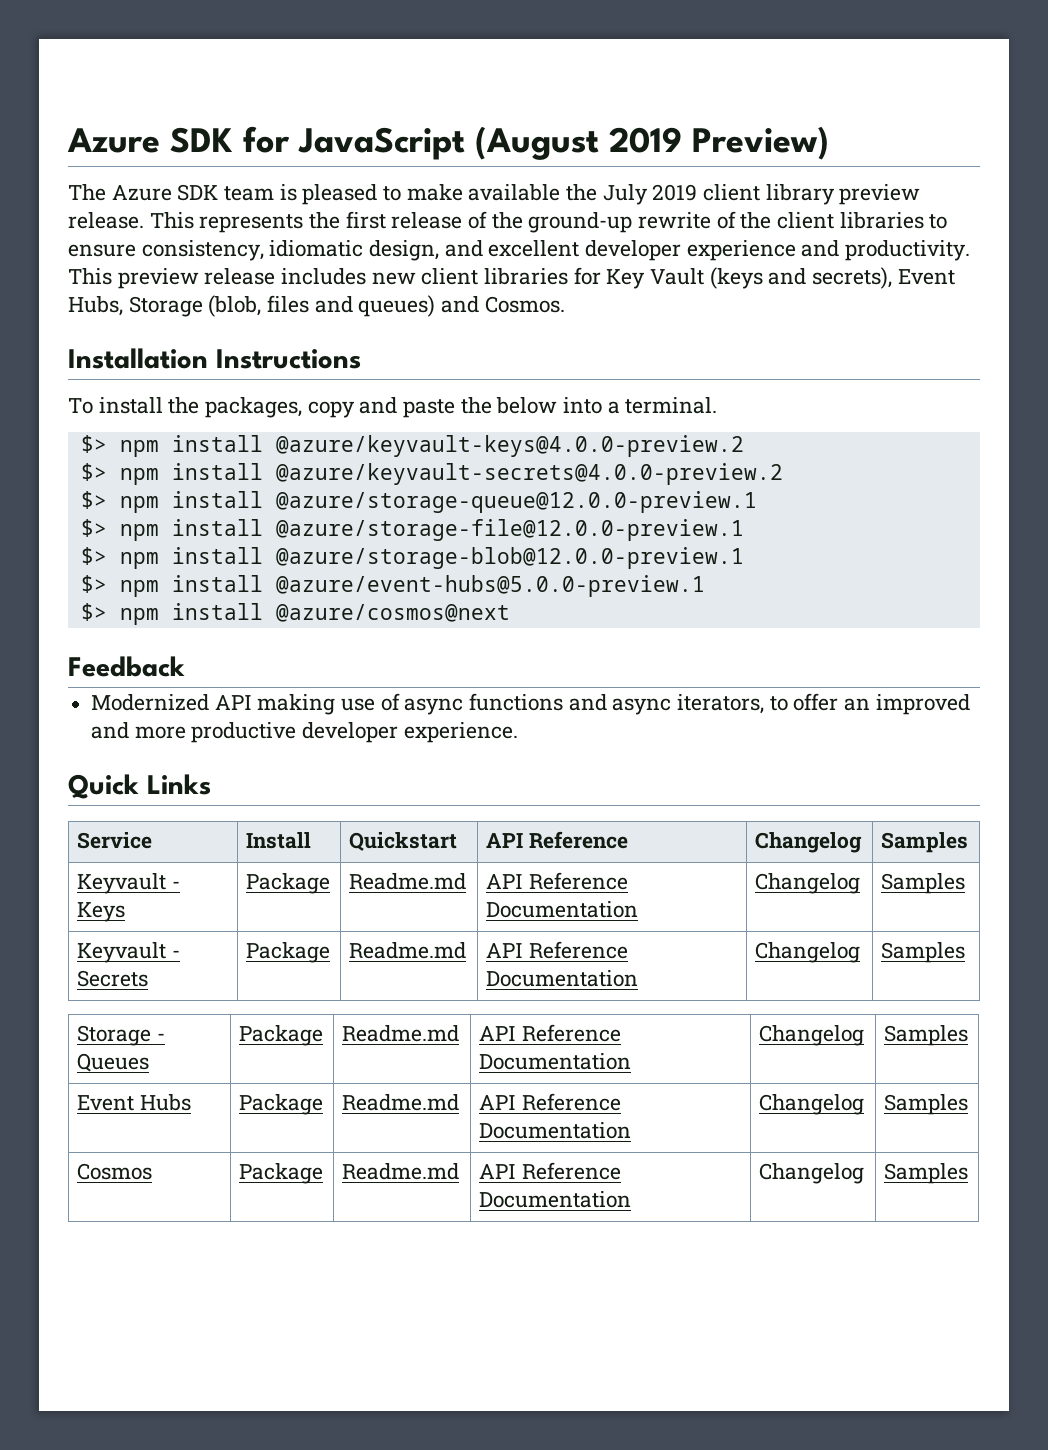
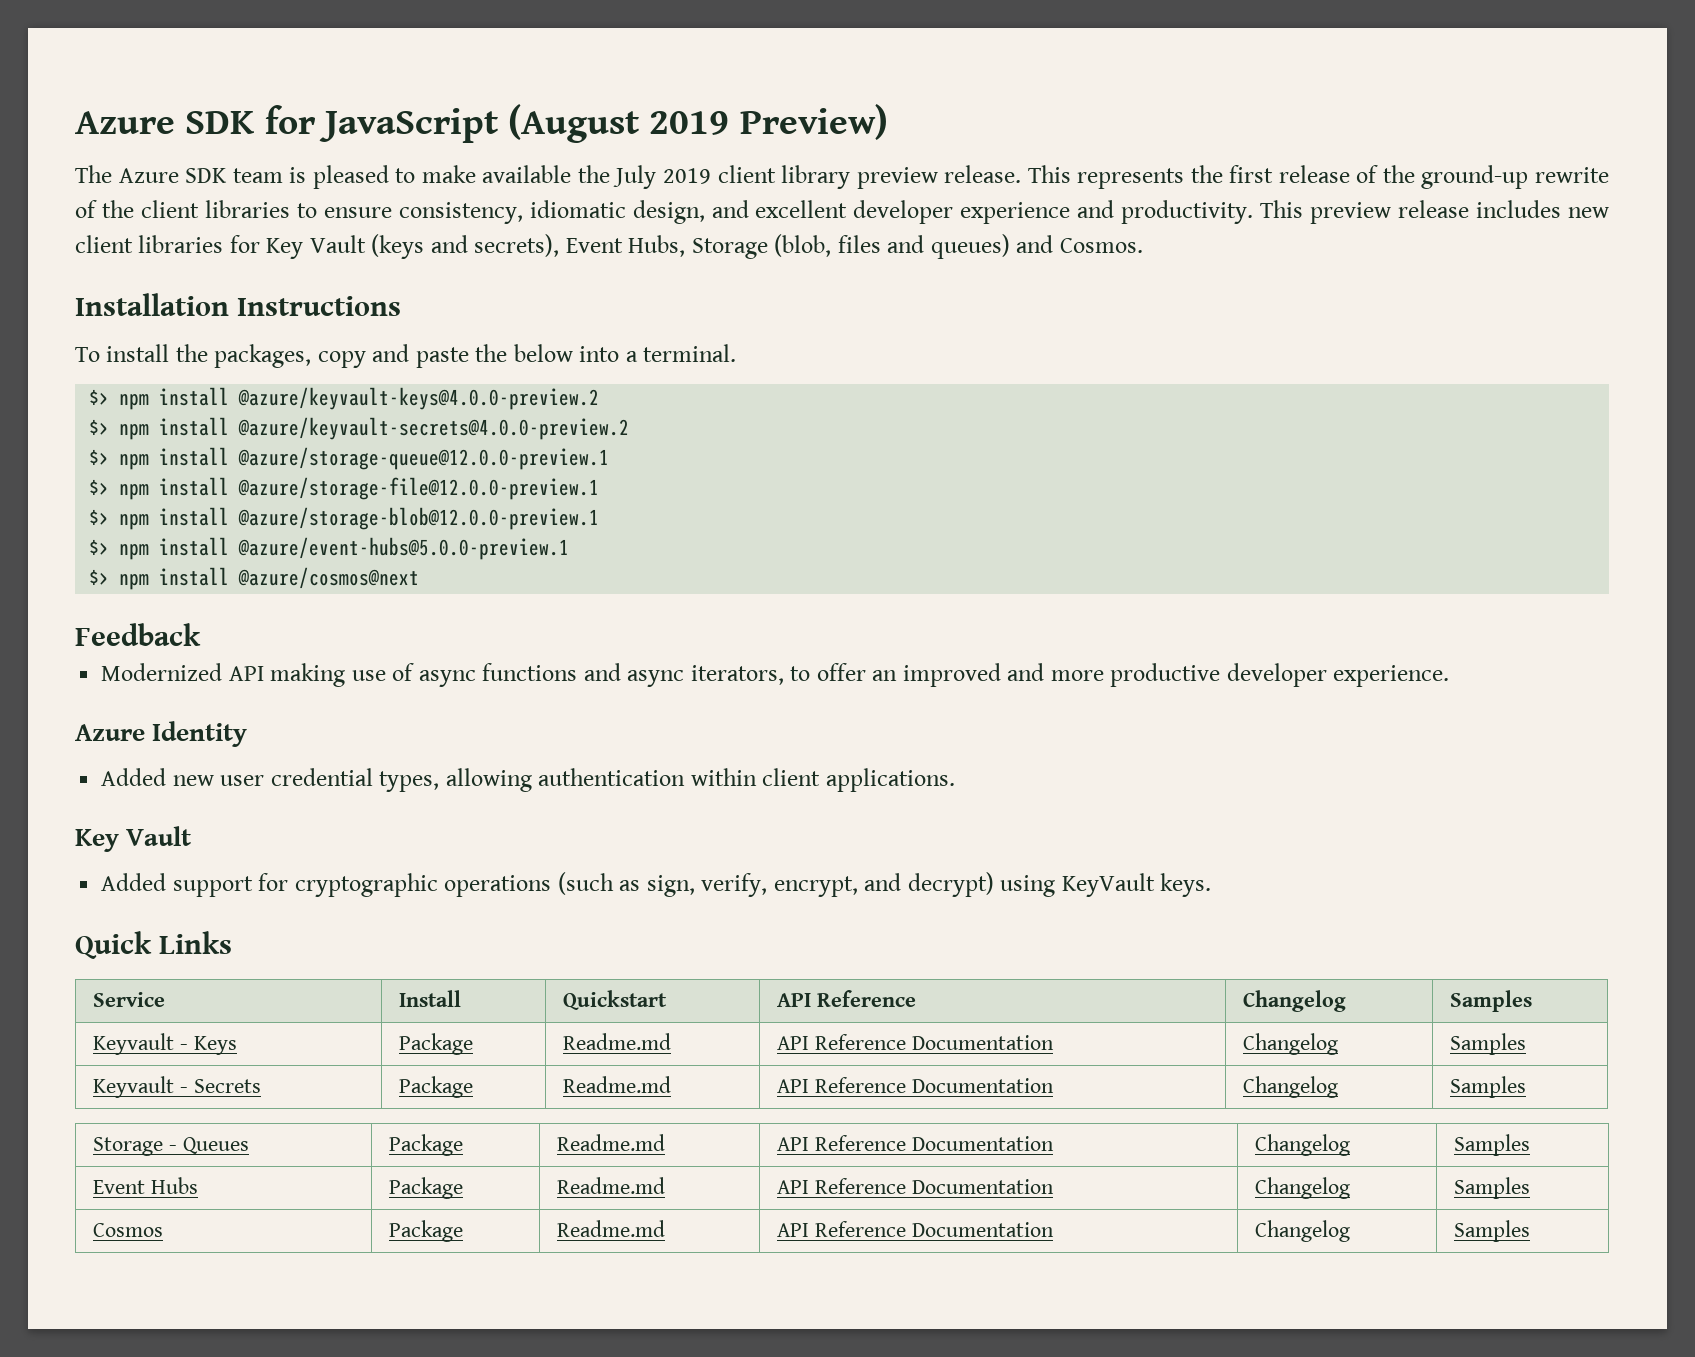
+ Azure Identity
+ Added new user credential types, allowing authentication within client applications.
+ Key Vault
+ Added support for cryptographic operations (such as sign, verify, encrypt, and decrypt) using KeyVault keys.

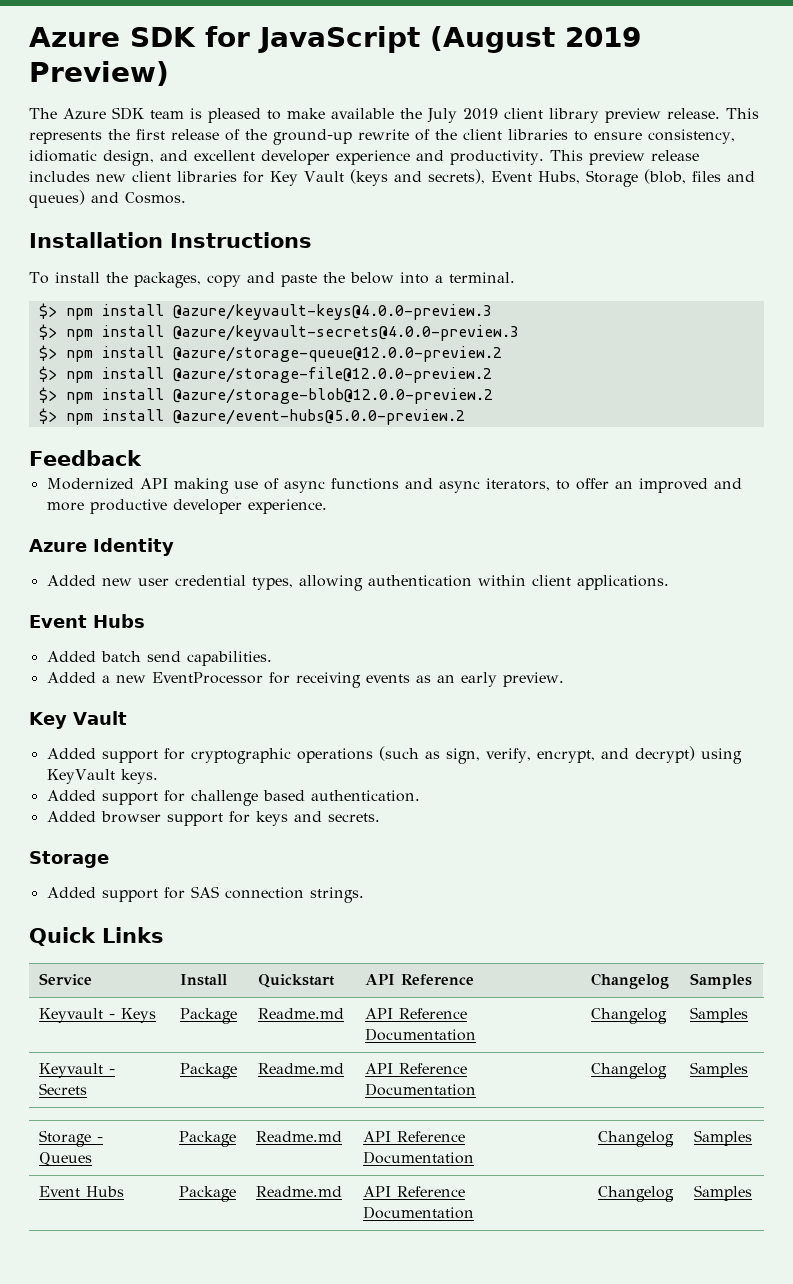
- $> npm install @azure/keyvault-keys@4.0.0-preview.2
- $> npm install @azure/keyvault-secrets@4.0.0-preview.2
- $> npm install @azure/storage-queue@12.0.0-preview.1
- $> npm install @azure/storage-file@12.0.0-preview.1
- $> npm install @azure/storage-blob@12.0.0-preview.1
- $> npm install @azure/event-hubs@5.0.0-preview.1
- $> npm install @azure/cosmos@next
+ $> npm install @azure/keyvault-keys@4.0.0-preview.3
+ $> npm install @azure/keyvault-secrets@4.0.0-preview.3
+ $> npm install @azure/storage-queue@12.0.0-preview.2
+ $> npm install @azure/storage-file@12.0.0-preview.2
+ $> npm install @azure/storage-blob@12.0.0-preview.2
+ $> npm install @azure/event-hubs@5.0.0-preview.2
  Added new user credential types, allowing authentication within client applications.
+ Event Hubs
+ Added batch send capabilities.
+ Added a new EventProcessor for receiving events as an early preview.
+ Added support for challenge based authentication.
+ Added browser support for keys and secrets.
+ Storage
+ Added support for SAS connection strings.
- Cosmos | Package | Readme.md | API Reference Documentation | Changelog | Samples

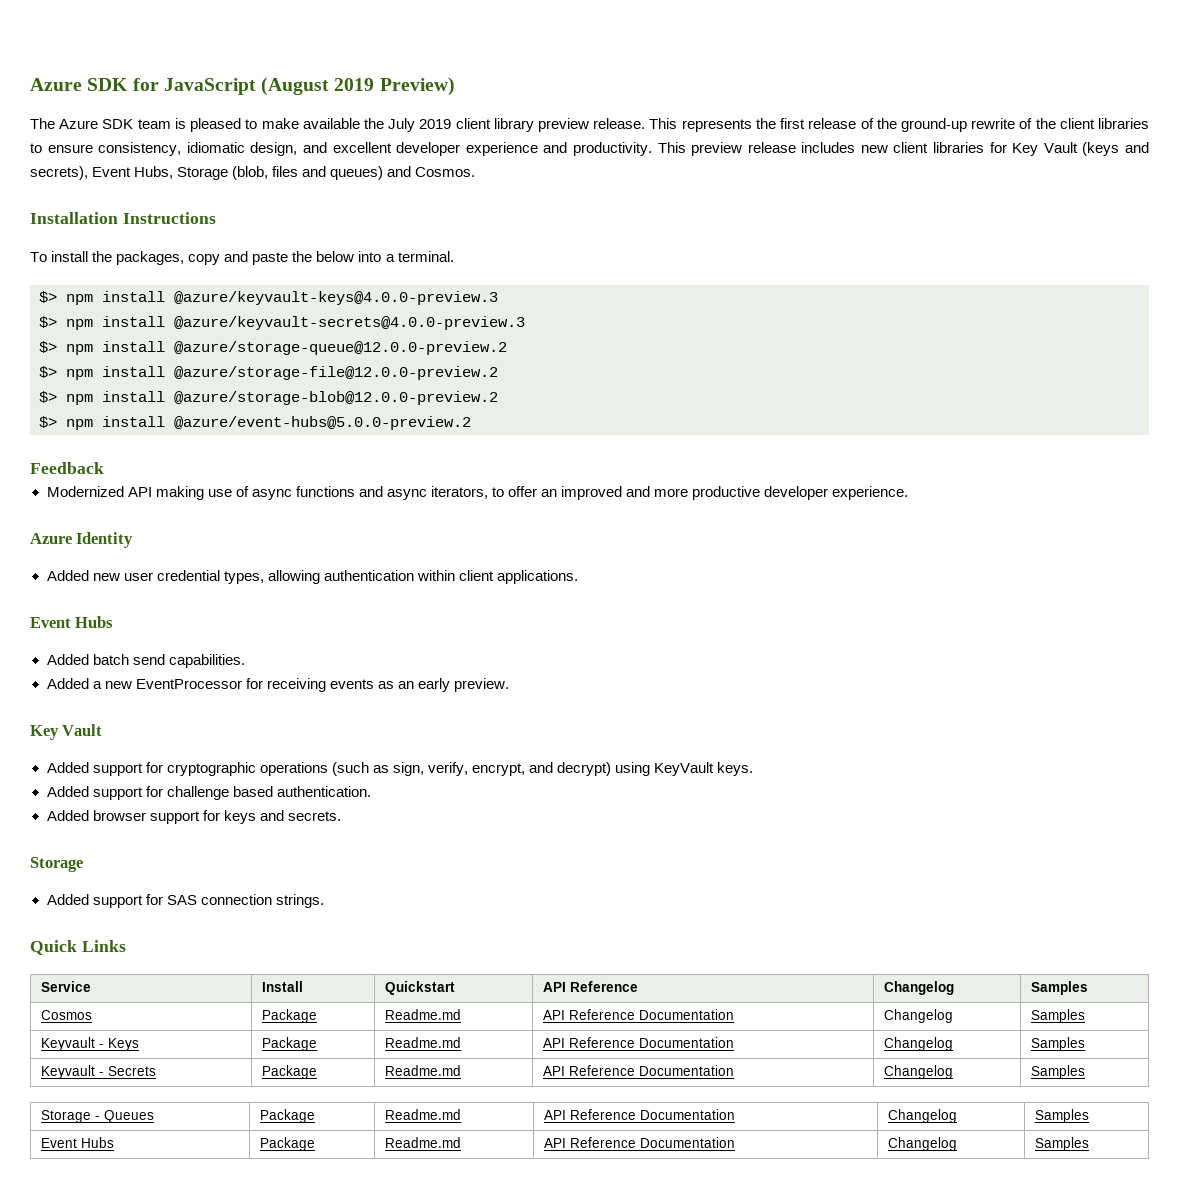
+ Cosmos | Package | Readme.md | API Reference Documentation | Changelog | Samples

